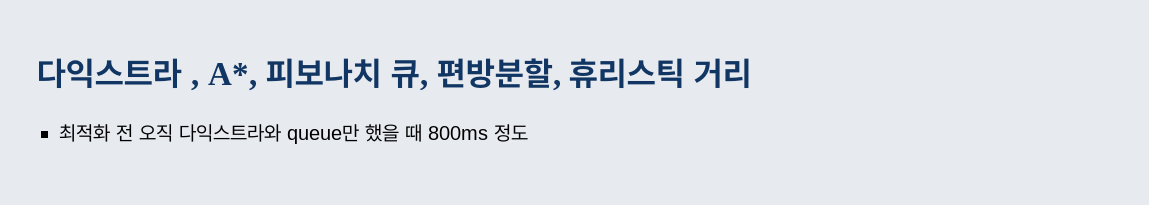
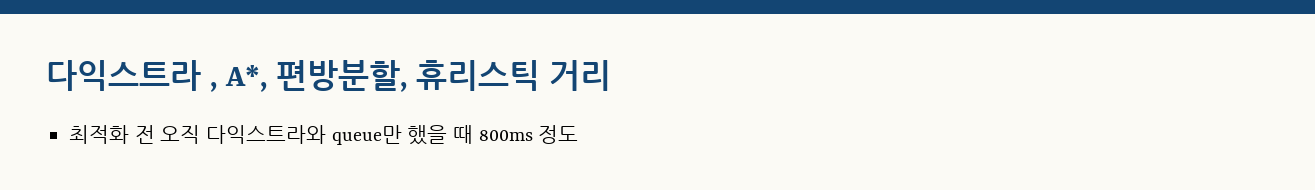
- 다익스트라 , A*, 피보나치 큐, 편방분할, 휴리스틱 거리
+ 다익스트라 , A*, 편방분할, 휴리스틱 거리

